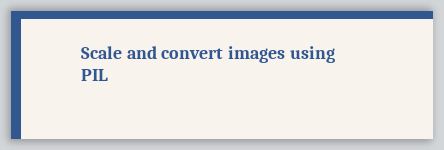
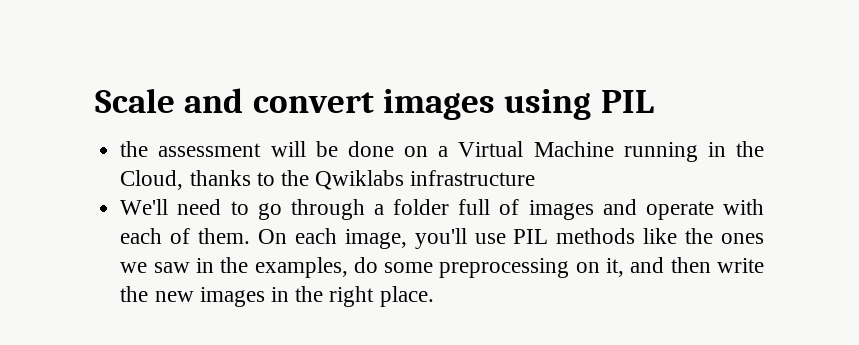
+ the assessment will be done on a Virtual Machine running in the Cloud, thanks to the Qwiklabs infrastructure
+ We'll need to go through a folder full of images and operate with each of them. On each image, you'll use PIL methods like the ones we saw in the examples, do some preprocessing on it, and then write the new images in the right place.

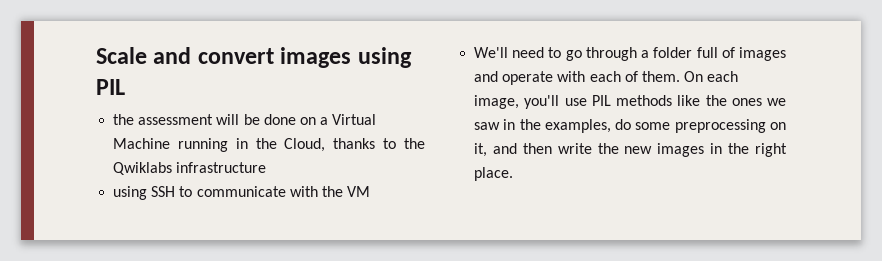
+ using SSH to communicate with the VM

